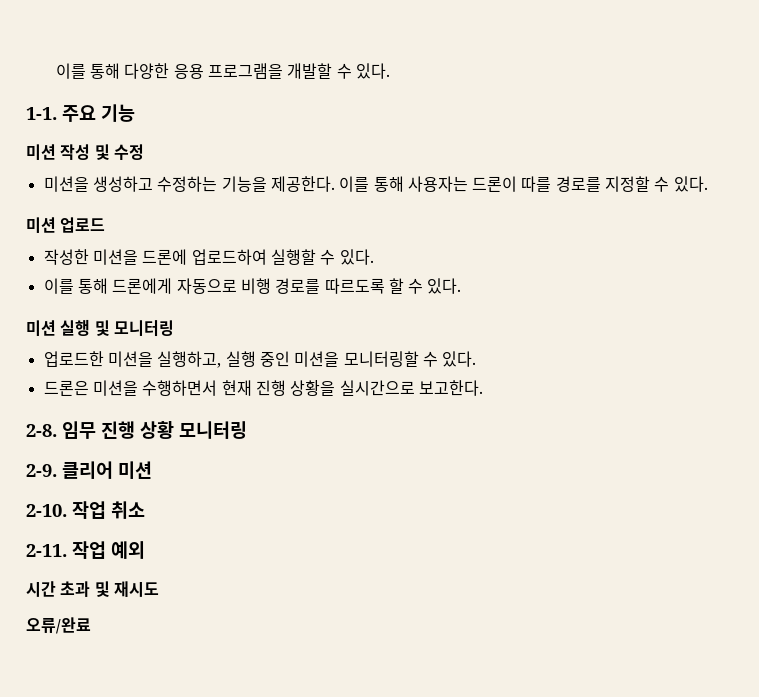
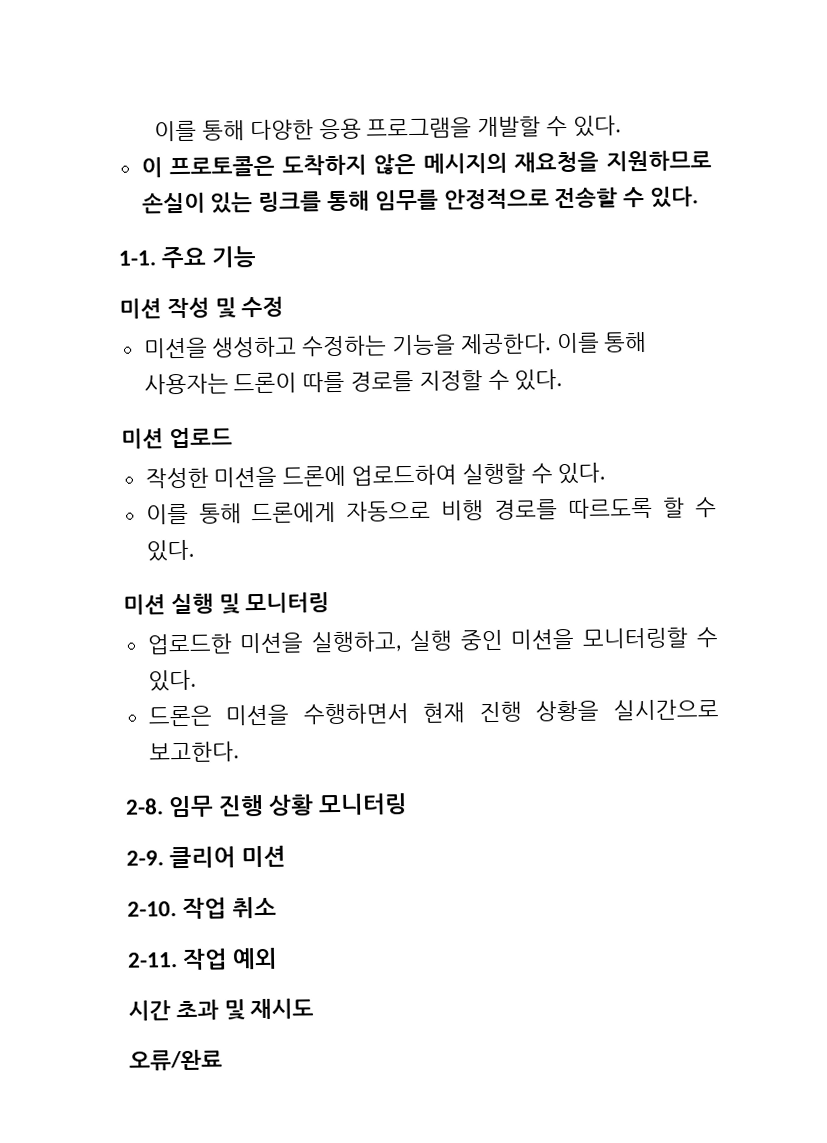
+ 이 프로토콜은 도착하지 않은 메시지의 재요청을 지원하므로 손실이 있는 링크를 통해 임무를 안정적으로 전송할 수 있다.

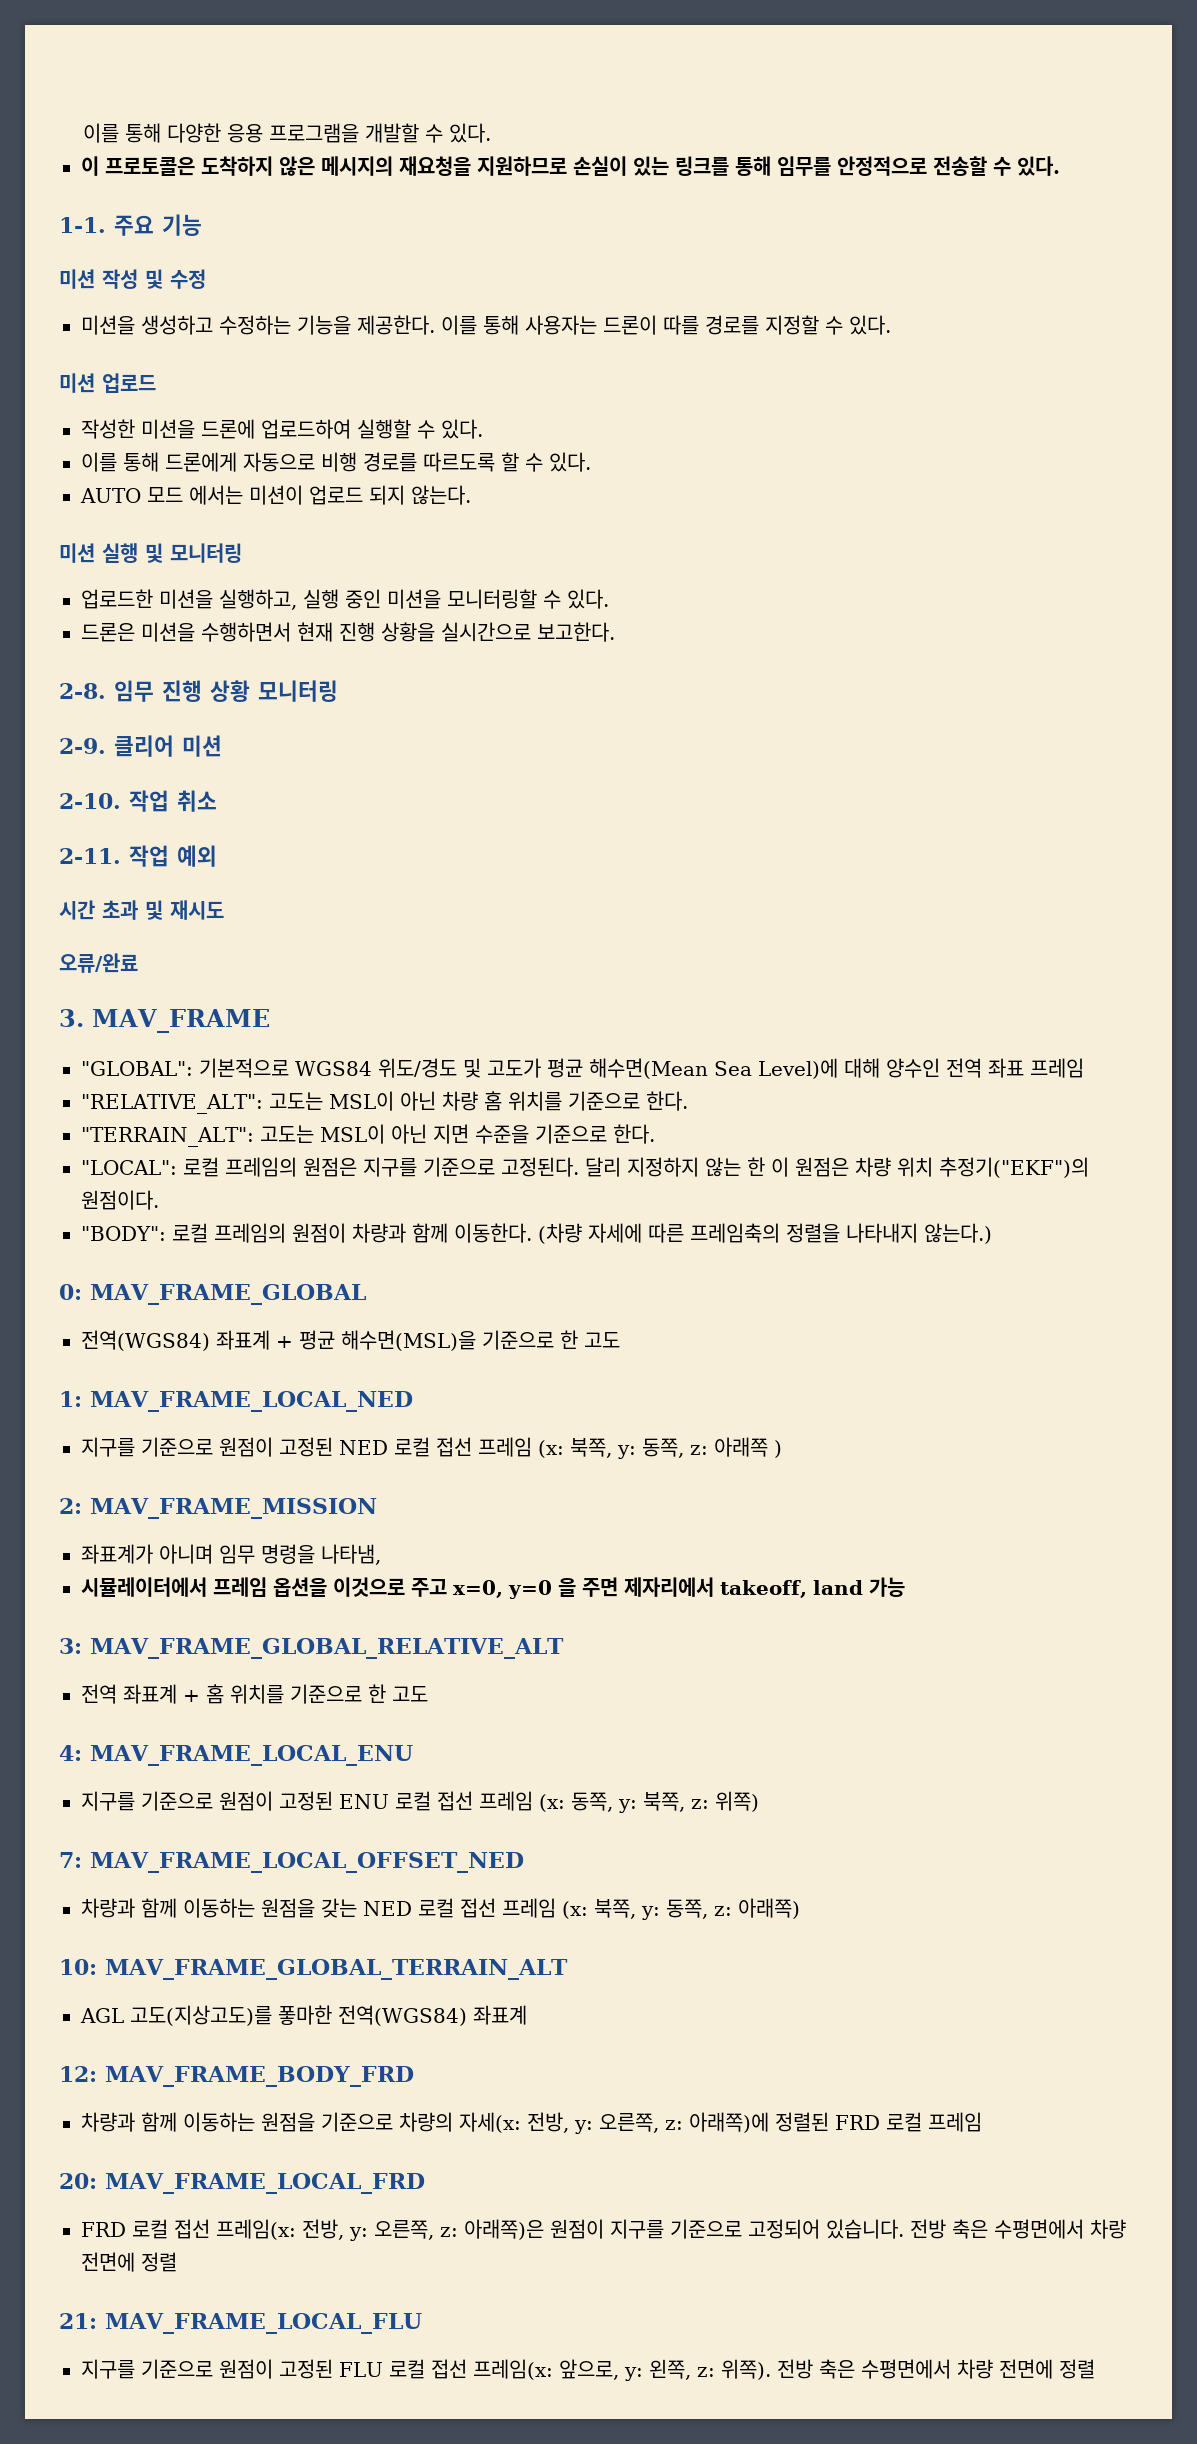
+ AUTO 모드 에서는 미션이 업로드 되지 않는다.
+ 3. MAV_FRAME
+ "GLOBAL": 기본적으로 WGS84 위도/경도 및 고도가 평균 해수면(Mean Sea Level)에 대해 양수인 전역 좌표 프레임
+ "RELATIVE_ALT": 고도는 MSL이 아닌 차량 홈 위치를 기준으로 한다.
+ "TERRAIN_ALT": 고도는 MSL이 아닌 지면 수준을 기준으로 한다.
+ "LOCAL": 로컬 프레임의 원점은 지구를 기준으로 고정된다. 달리 지정하지 않는 한 이 원점은 차량 위치 추정기("EKF")의 원점이다.
+ "BODY": 로컬 프레임의 원점이 차량과 함께 이동한다. (차량 자세에 따른 프레임축의 정렬을 나타내지 않는다.)
+ 0: MAV_FRAME_GLOBAL
+ 전역(WGS84) 좌표계 + 평균 해수면(MSL)을 기준으로 한 고도
+ 1: MAV_FRAME_LOCAL_NED
+ 지구를 기준으로 원점이 고정된 NED 로컬 접선 프레임 (x: 북쪽, y: 동쪽, z: 아래쪽 )
+ 2: MAV_FRAME_MISSION
+ 좌표계가 아니며 임무 명령을 나타냄,
+ 시뮬레이터에서 프레임 옵션을 이것으로 주고 x=0, y=0 을 주면 제자리에서 takeoff, land 가능
+ 3: MAV_FRAME_GLOBAL_RELATIVE_ALT
+ 전역 좌표계 + 홈 위치를 기준으로 한 고도
+ 4: MAV_FRAME_LOCAL_ENU
+ 지구를 기준으로 원점이 고정된 ENU 로컬 접선 프레임 (x: 동쪽, y: 북쪽, z: 위쪽)
+ 7: MAV_FRAME_LOCAL_OFFSET_NED
+ 차량과 함께 이동하는 원점을 갖는 NED 로컬 접선 프레임 (x: 북쪽, y: 동쪽, z: 아래쪽)
+ 10: MAV_FRAME_GLOBAL_TERRAIN_ALT
+ AGL 고도(지상고도)를 퐇마한 전역(WGS84) 좌표계
+ 12: MAV_FRAME_BODY_FRD
+ 차량과 함께 이동하는 원점을 기준으로 차량의 자세(x: 전방, y: 오른쪽, z: 아래쪽)에 정렬된 FRD 로컬 프레임
+ 20: MAV_FRAME_LOCAL_FRD
+ FRD 로컬 접선 프레임(x: 전방, y: 오른쪽, z: 아래쪽)은 원점이 지구를 기준으로 고정되어 있습니다. 전방 축은 수평면에서 차량 전면에 정렬
+ 21: MAV_FRAME_LOCAL_FLU
+ 지구를 기준으로 원점이 고정된 FLU 로컬 접선 프레임(x: 앞으로, y: 왼쪽, z: 위쪽). 전방 축은 수평면에서 차량 전면에 정렬

